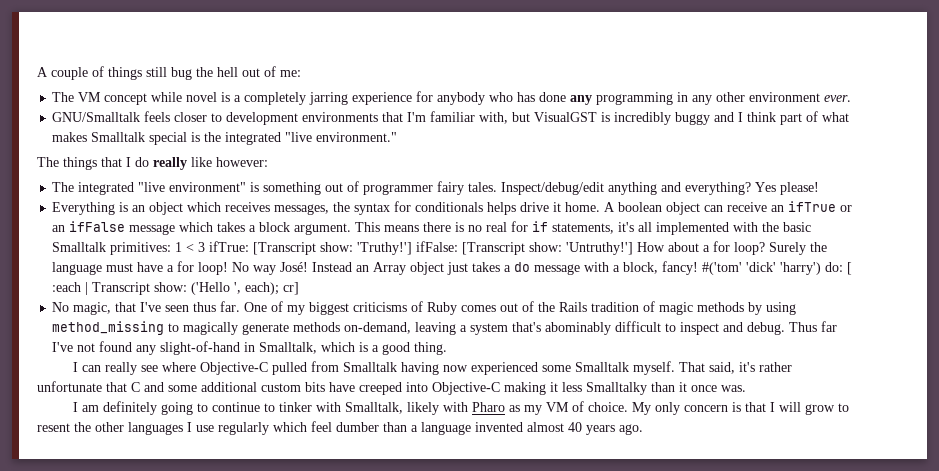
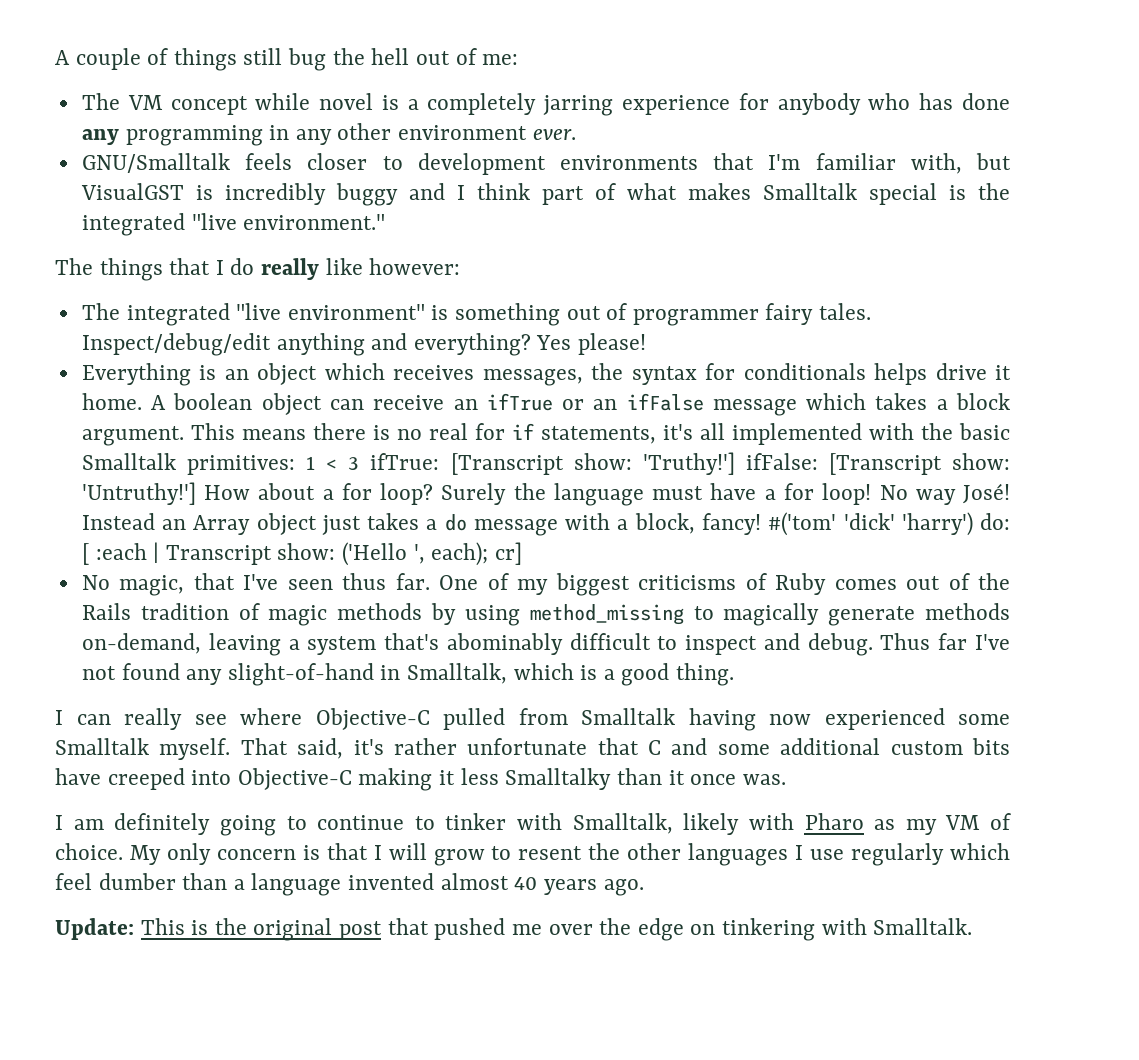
+ Update: This is the original post that pushed me over the edge on tinkering with Smalltalk.

